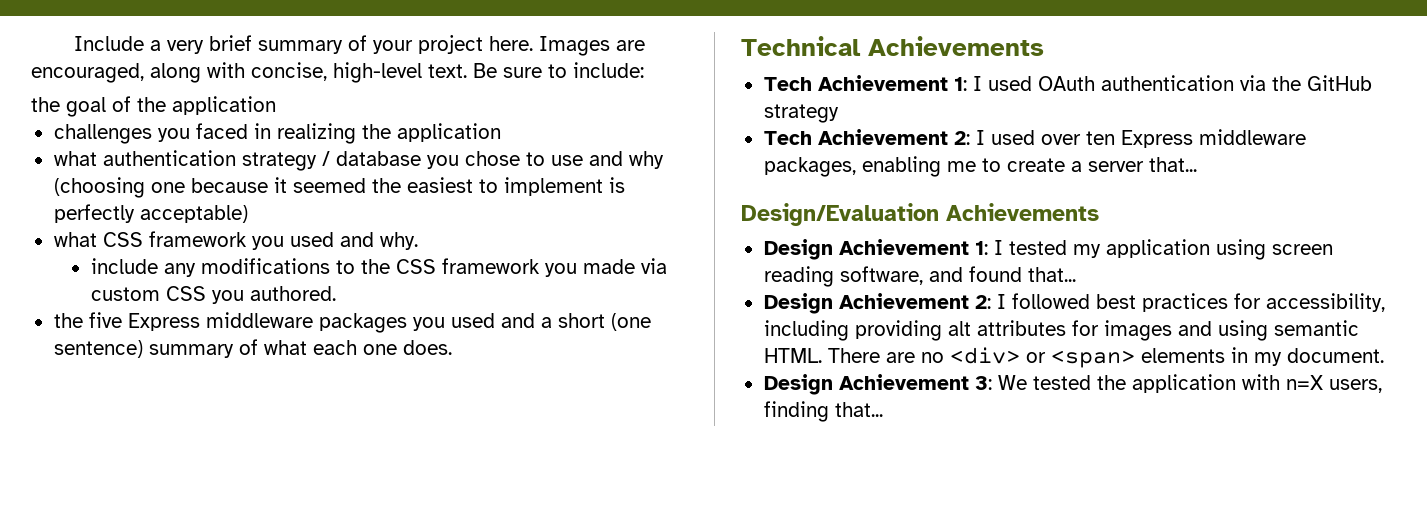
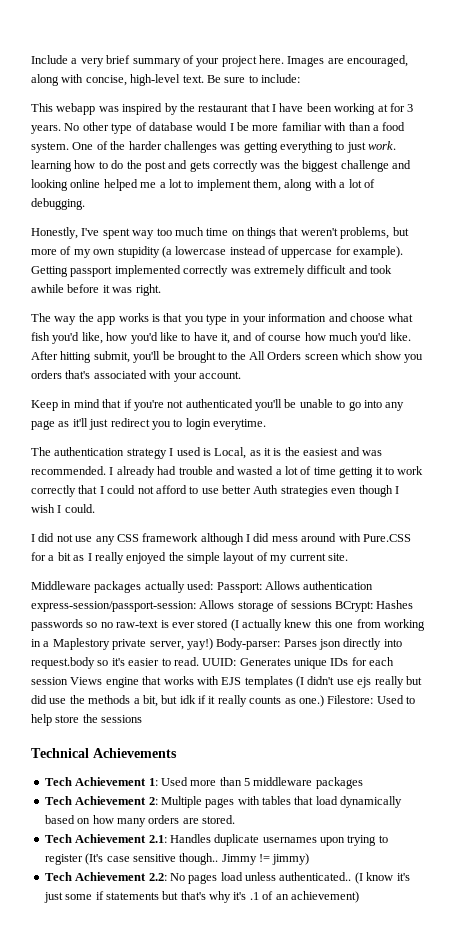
- the goal of the application
- challenges you faced in realizing the application
- what authentication strategy / database you chose to use and why (choosing one because it seemed the easiest to implement is perfectly acceptable)
- what CSS framework you used and why.
- include any modifications to the CSS framework you made via custom CSS you authored.
- the five Express middleware packages you used and a short (one sentence) summary of what each one does.
+ This webapp was inspired by the restaurant that I have been working at for 3 years. No other type of database would I be more familiar with than a food system. One of the harder challenges was getting everything to just work. learning how to do the post and gets correctly was the biggest challenge and looking online helped me a lot to implement them, along with a lot of debugging.
+ Honestly, I've spent way too much time on things that weren't problems, but more of my own stupidity (a lowercase instead of uppercase for example). Getting passport implemented correctly was extremely difficult and took awhile before it was right.
+ The way the app works is that you type in your information and choose what fish you'd like, how you'd like to have it, and of course how much you'd like. After hitting submit, you'll be brought to the All Orders screen which show you orders that's associated with your account.
+ Keep in mind that if you're not authenticated you'll be unable to go into any page as it'll just redirect you to login everytime.
+ The authentication strategy I used is Local, as it is the easiest and was recommended. I already had trouble and wasted a lot of time getting it to work correctly that I could not afford to use better Auth strategies even though I wish I could.
+ I did not use any CSS framework although I did mess around with Pure.CSS for a bit as I really enjoyed the simple layout of my current site.
+ Middleware packages actually used: Passport: Allows authentication express-session/passport-session: Allows storage of sessions BCrypt: Hashes passwords so no raw-text is ever stored (I actually knew this one from working in a Maplestory private server, yay!) Body-parser: Parses json directly into request.body so it's easier to read. UUID: Generates unique IDs for each session Views engine that works with EJS templates (I didn't use ejs really but did use the methods a bit, but idk if it really counts as one.) Filestore: Used to help store the sessions
- Tech Achievement 1: I used OAuth authentication via the GitHub strategy
- Tech Achievement 2: I used over ten Express middleware packages, enabling me to create a server that...
- Design/Evaluation Achievements
- Design Achievement 1: I tested my application using screen reading software, and found that...
- Design Achievement 2: I followed best practices for accessibility, including providing alt attributes for images and using semantic HTML. There are no <div> or <span> elements in my document.
- Design Achievement 3: We tested the application with n=X users, finding that...
+ Tech Achievement 1: Used more than 5 middleware packages
+ Tech Achievement 2: Multiple pages with tables that load dynamically based on how many orders are stored.
+ Tech Achievement 2.1: Handles duplicate usernames upon trying to register (It's case sensitive though.. Jimmy != jimmy)
+ Tech Achievement 2.2: No pages load unless authenticated.. (I know it's just some if statements but that's why it's .1 of an achievement)

